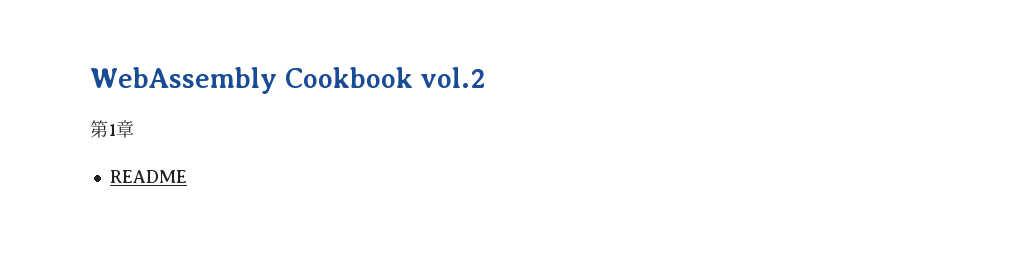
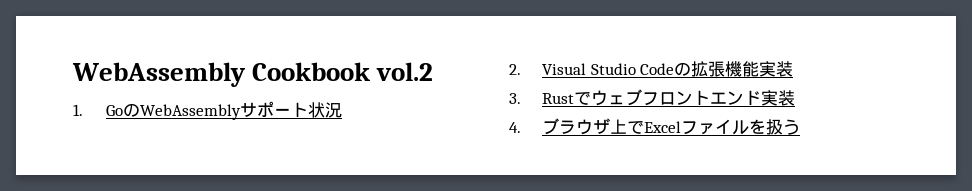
- 第1章
- README
+ 1. GoのWebAssemblyサポート状況
+ 2. Visual Studio Codeの拡張機能実装
+ 3. Rustでウェブフロントエンド実装
+ 4.ブラウザ上でExcelファイルを扱う

